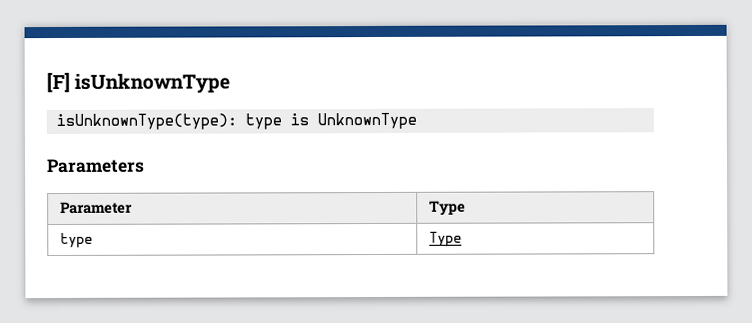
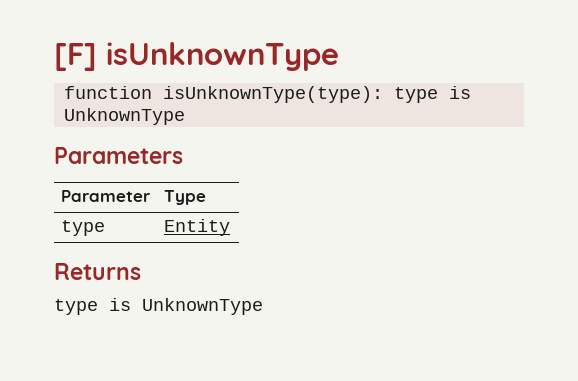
- isUnknownType(type): type is UnknownType
+ function isUnknownType(type): type is UnknownType
- type | Type
+ type | Entity
+ Returns
+ type is UnknownType

